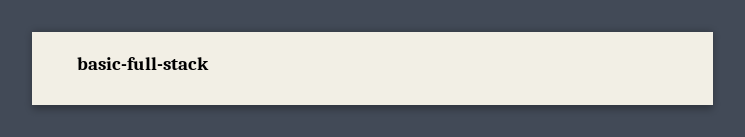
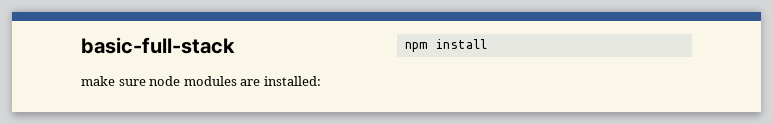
+ make sure node modules are installed:
+ npm install

